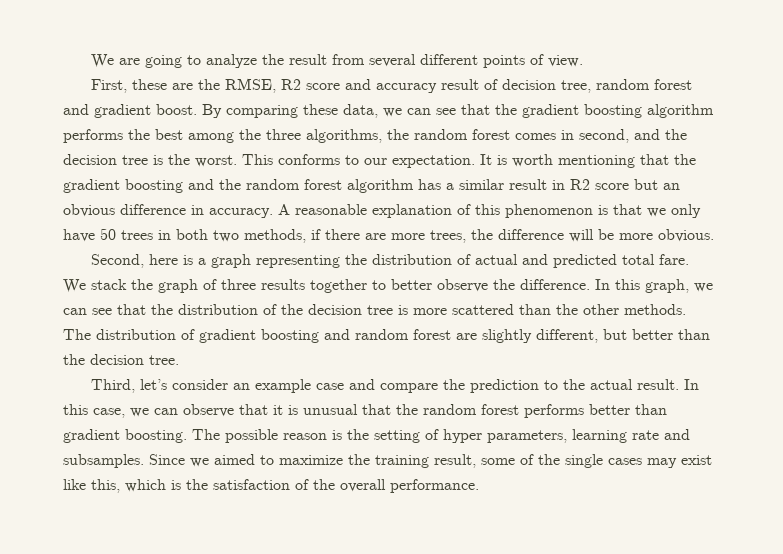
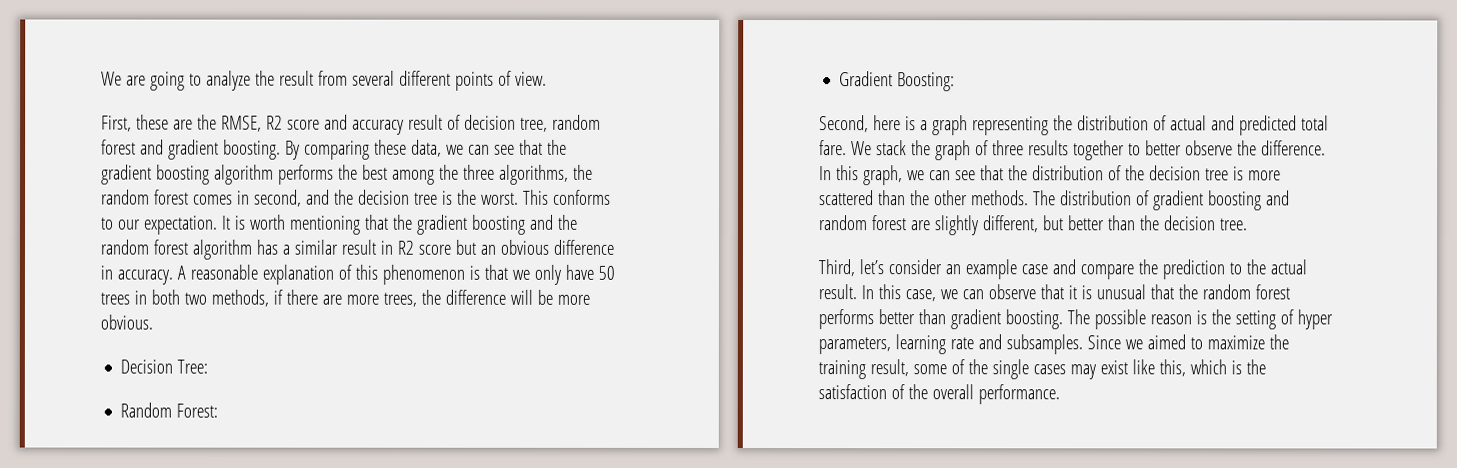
- First, these are the RMSE, R2 score and accuracy result of decision tree, random forest and gradient boost.
+ First, these are the RMSE, R2 score and accuracy result of decision tree, random forest and gradient boosting.
+ Decision Tree:
+ Random Forest:
+ Gradient Boosting:

